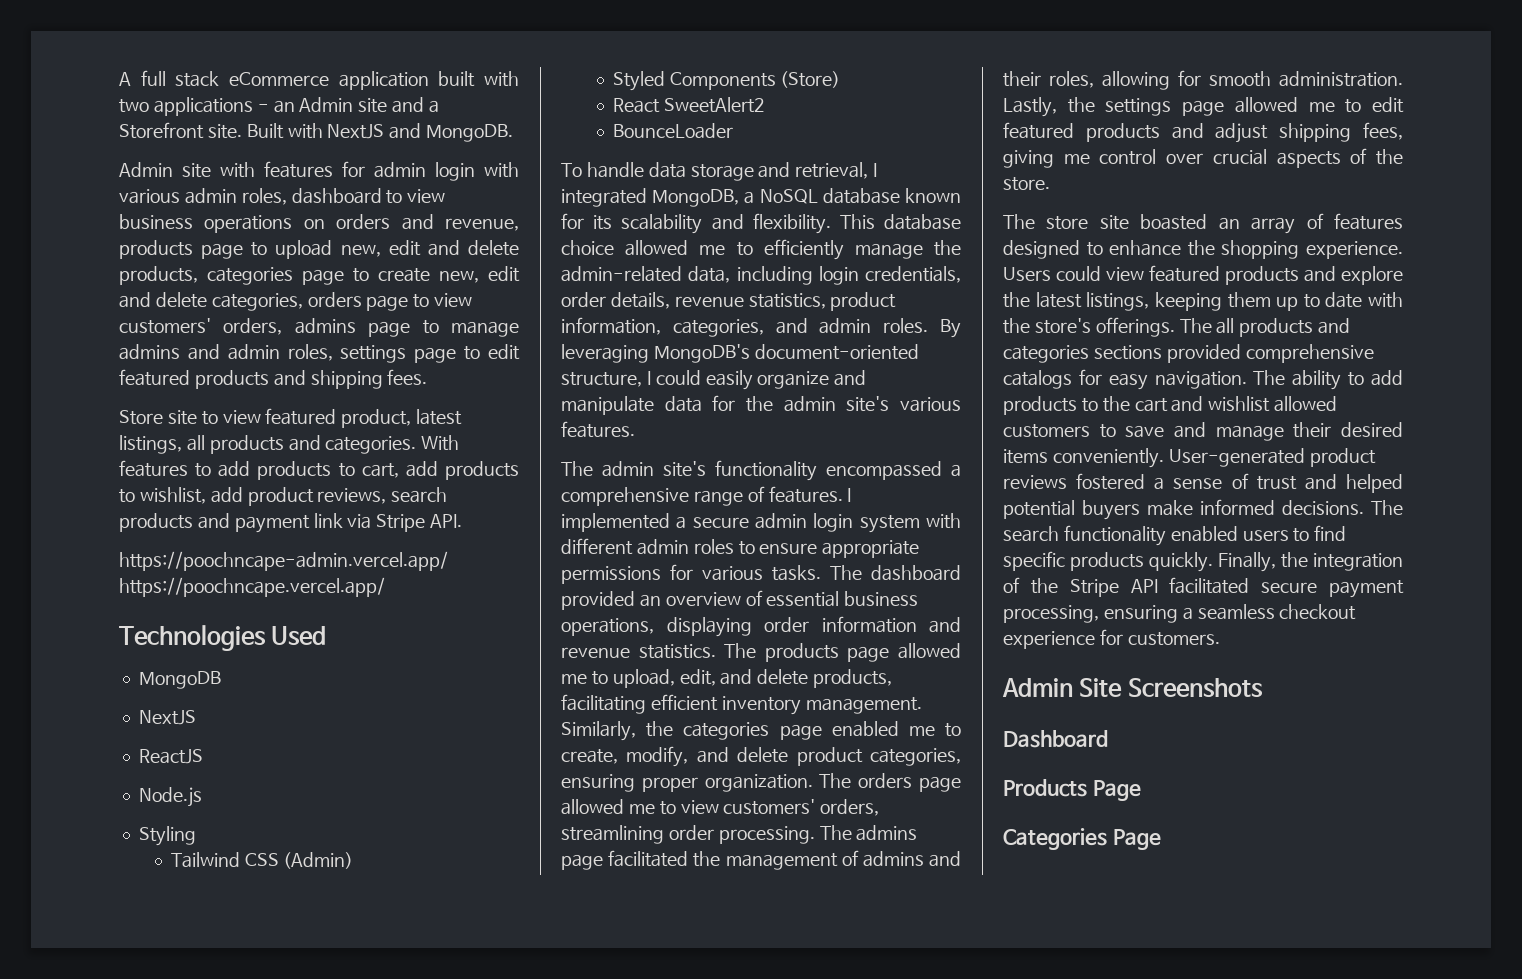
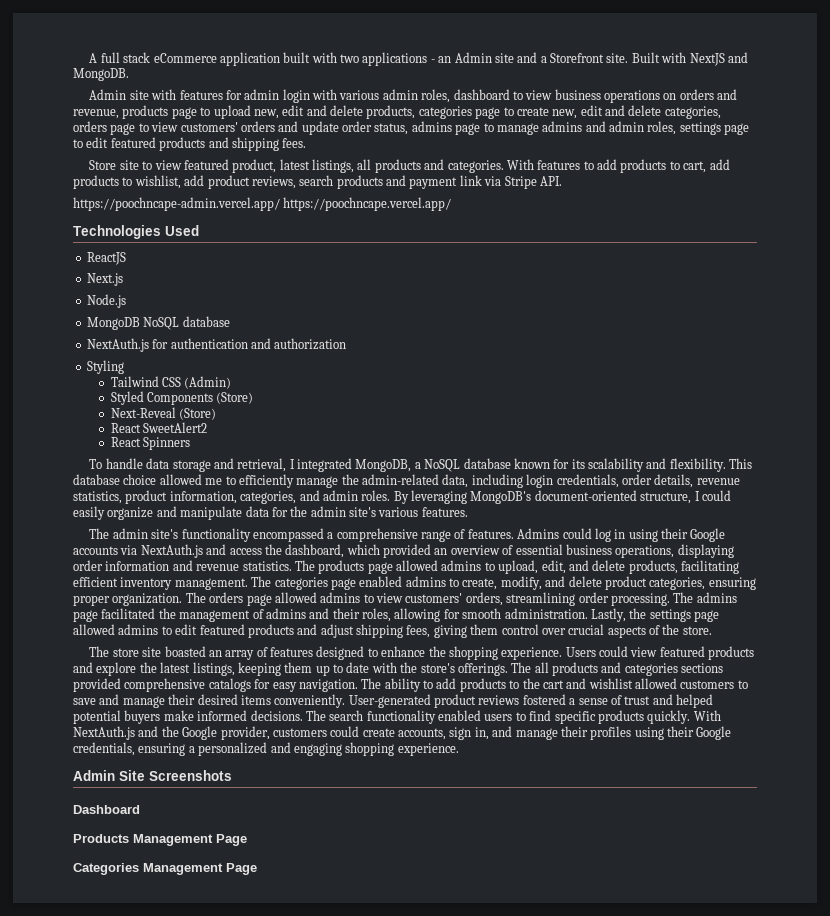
- Admin site with features for admin login with various admin roles, dashboard to view business operations on orders and revenue, products page to upload new, edit and delete products, categories page to create new, edit and delete categories, orders page to view customers' orders, admins page to manage admins and admin roles, settings page to edit featured products and shipping fees.
+ Admin site with features for admin login with various admin roles, dashboard to view business operations on orders and revenue, products page to upload new, edit and delete products, categories page to create new, edit and delete categories, orders page to view customers' orders and update order status, admins page to manage admins and admin roles, settings page to edit featured products and shipping fees.
- MongoDB
- NextJS
+ Next.js
+ MongoDB NoSQL database
+ NextAuth.js for authentication and authorization
+ Next-Reveal (Store)
- BounceLoader
+ React Spinners
- I implemented a secure admin login system with different admin roles to ensure appropriate permissions for various tasks. The dashboard provided an overview of essential business operations, displaying order information and revenue statistics.
+ Admins could log in using their Google accounts via NextAuth.js and access the dashboard, which provided an overview of essential business operations, displaying order information and revenue statistics.
- The products page allowed me to upload, edit, and delete products, facilitating efficient inventory management.
+ The products page allowed admins to upload, edit, and delete products, facilitating efficient inventory management.
- Similarly, the categories page enabled me to create, modify, and delete product categories, ensuring proper organization.
+ The categories page enabled admins to create, modify, and delete product categories, ensuring proper organization.
- The orders page allowed me to view customers' orders, streamlining order processing.
+ The orders page allowed admins to view customers' orders, streamlining order processing.
- Lastly, the settings page allowed me to edit featured products and adjust shipping fees, giving me control over crucial aspects of the store.
+ Lastly, the settings page allowed admins to edit featured products and adjust shipping fees, giving them control over crucial aspects of the store.
- Finally, the integration of the Stripe API facilitated secure payment processing, ensuring a seamless checkout experience for customers.
+ With NextAuth.js and the Google provider, customers could create accounts, sign in, and manage their profiles using their Google credentials, ensuring a personalized and engaging shopping experience.
- Products Page
+ Products Management Page
- Categories Page
+ Categories Management Page

